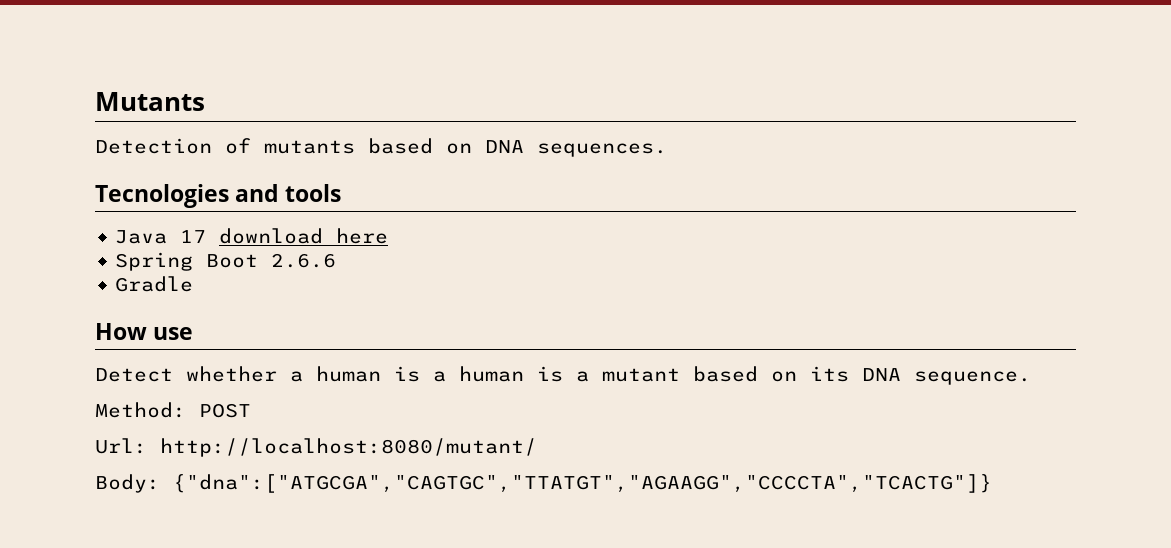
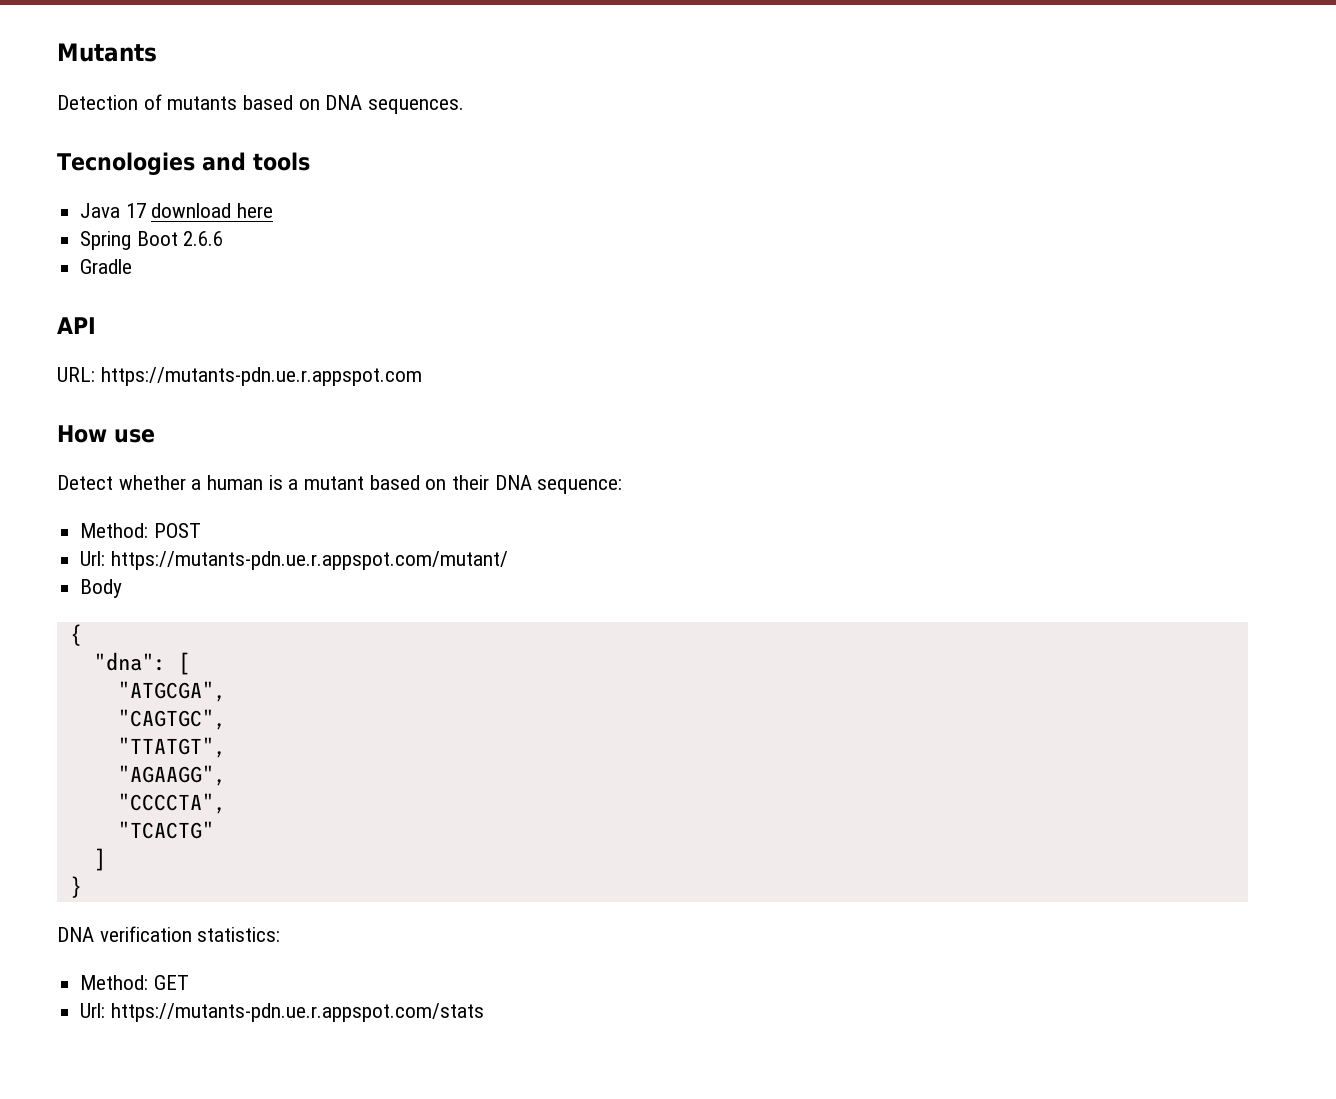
+ API
+ URL: https://mutants-pdn.ue.r.appspot.com
- Detect whether a human is a human is a mutant based on its DNA sequence.
+ Detect whether a human is a mutant based on their DNA sequence:
  Method: POST
- Url: http://localhost:8080/mutant/
- Body: {"dna":["ATGCGA","CAGTGC","TTATGT","AGAAGG","CCCCTA","TCACTG"]}
+ Url: https://mutants-pdn.ue.r.appspot.com/mutant/
+ Body
+ {
+ "dna": [
+ "ATGCGA",
+ "CAGTGC",
+ "TTATGT",
+ "AGAAGG",
+ "CCCCTA",
+ "TCACTG"
+ ]
+ }
+ DNA verification statistics:
+ Method: GET
+ Url: https://mutants-pdn.ue.r.appspot.com/stats

